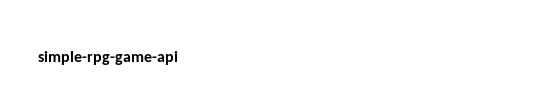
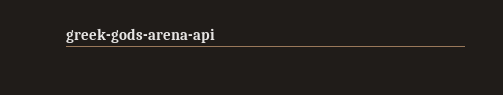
- simple-rpg-game-api
+ greek-gods-arena-api

